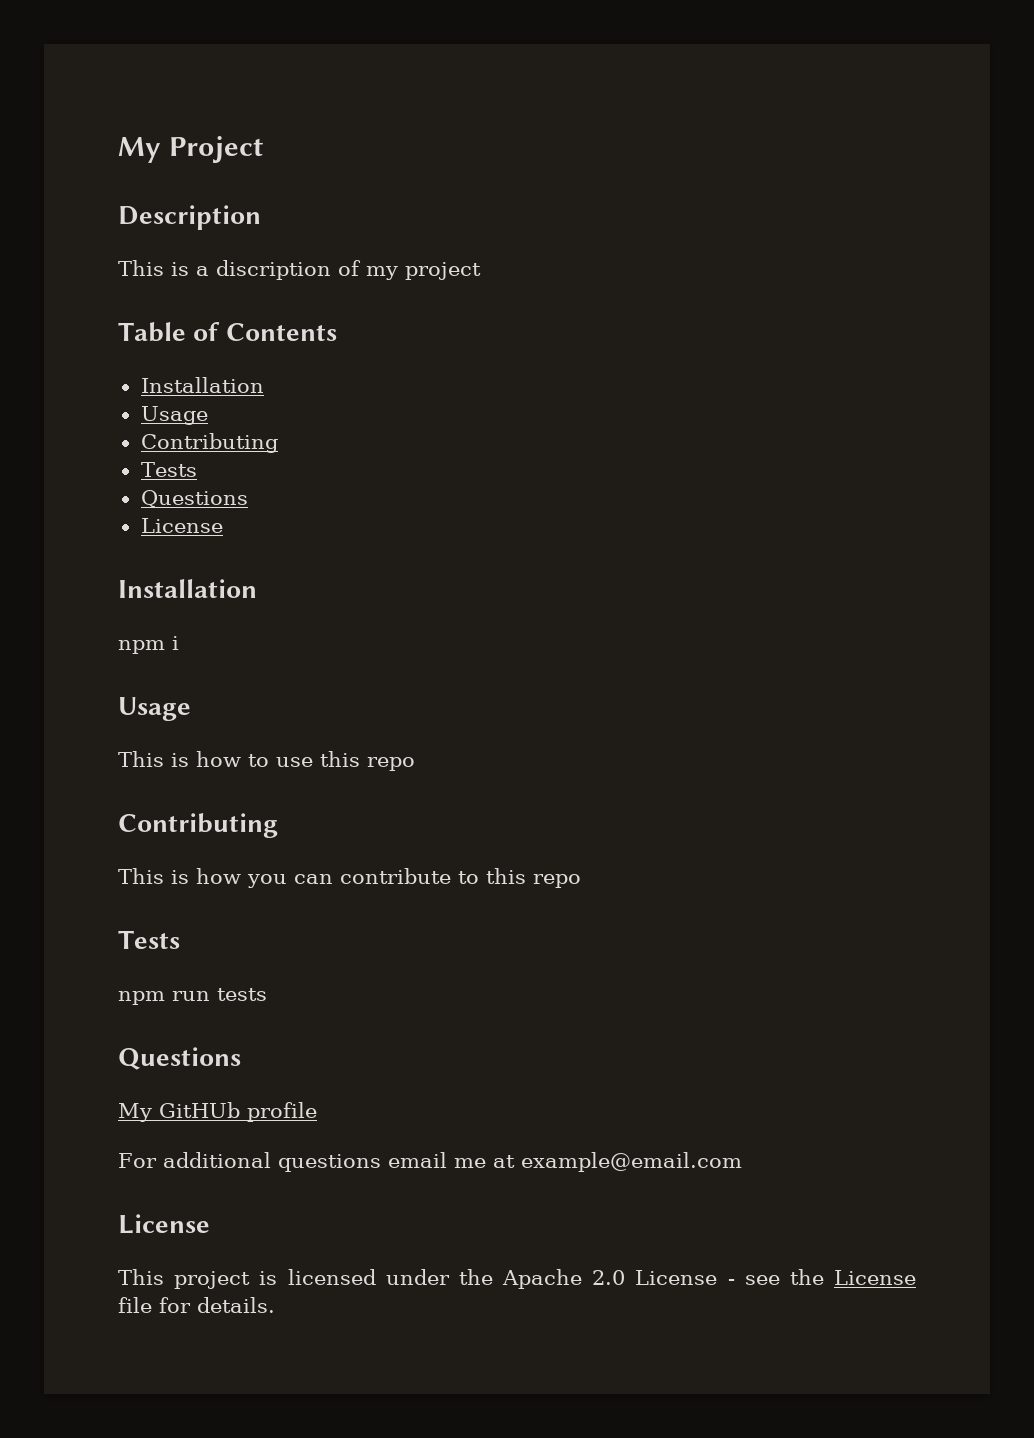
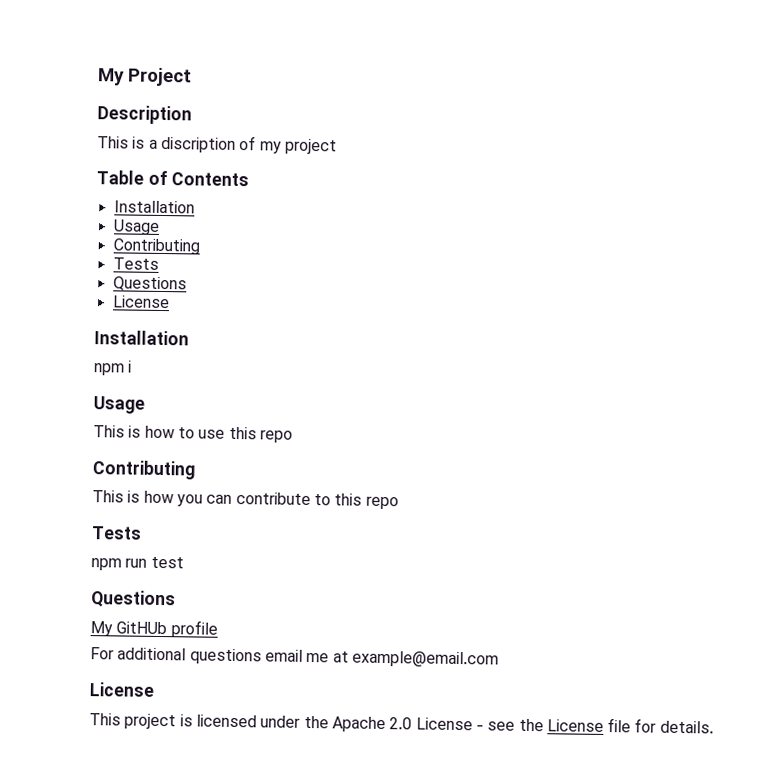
- npm run tests
+ npm run test

